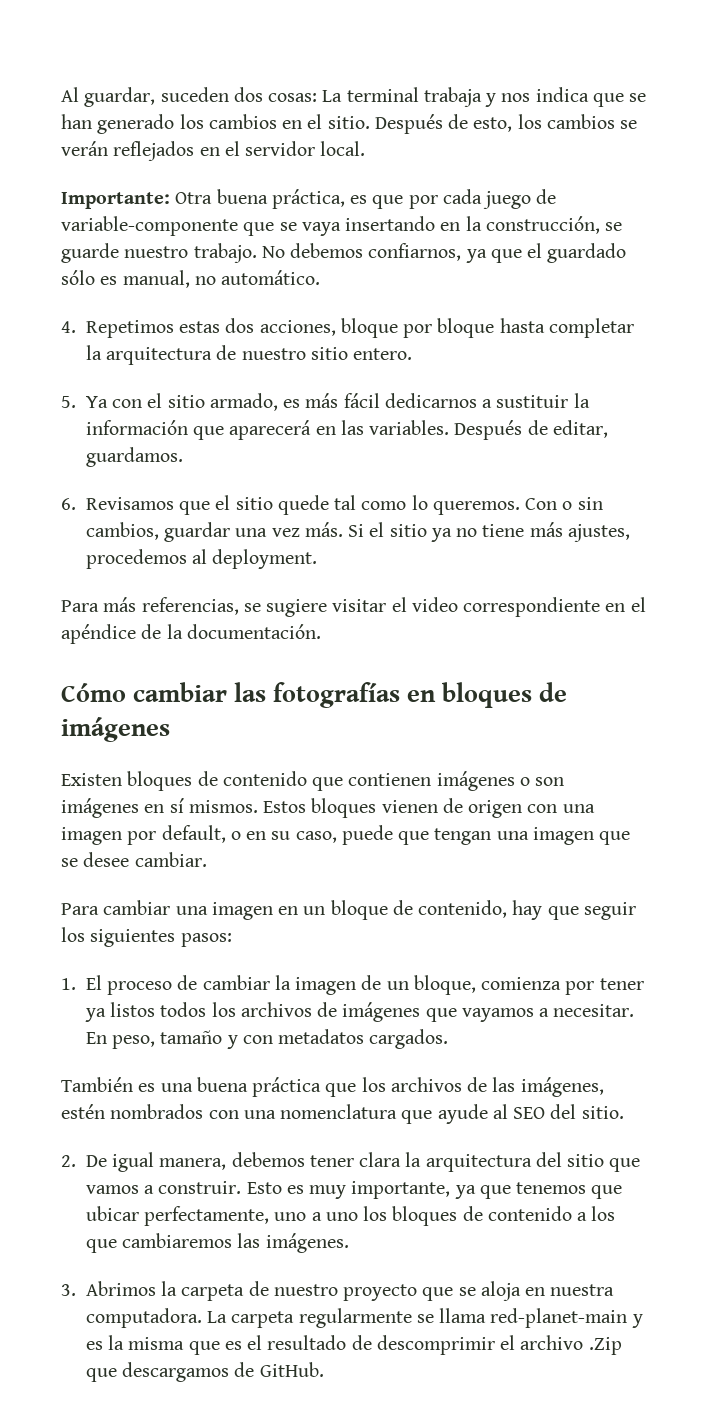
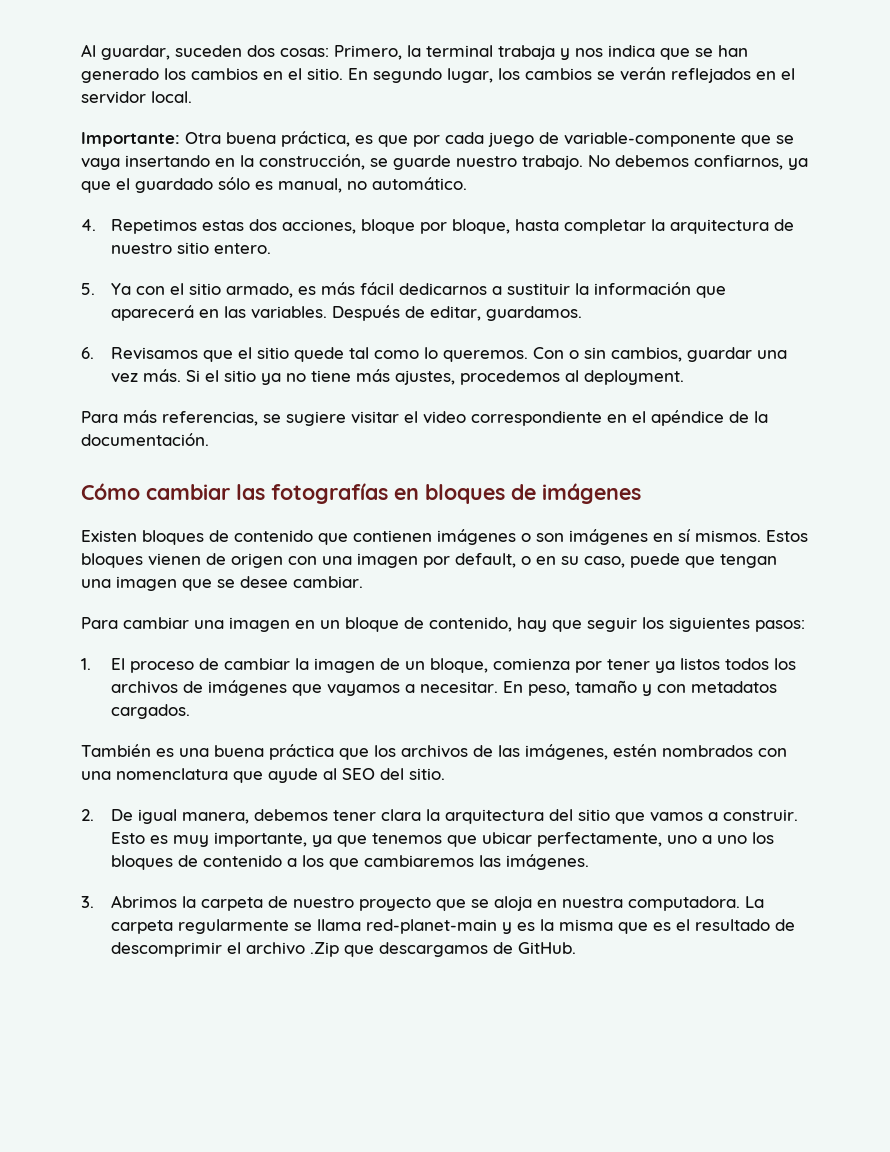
- Al guardar, suceden dos cosas: La terminal trabaja y nos indica que se han generado los cambios en el sitio.
+ Al guardar, suceden dos cosas: Primero, la terminal trabaja y nos indica que se han generado los cambios en el sitio.
- Después de esto, los cambios se verán reflejados en el servidor local.
+ En segundo lugar, los cambios se verán reflejados en el servidor local.
- 4. Repetimos estas dos acciones, bloque por bloque hasta completar la arquitectura de nuestro sitio entero.
+ 4. Repetimos estas dos acciones, bloque por bloque, hasta completar la arquitectura de nuestro sitio entero.

